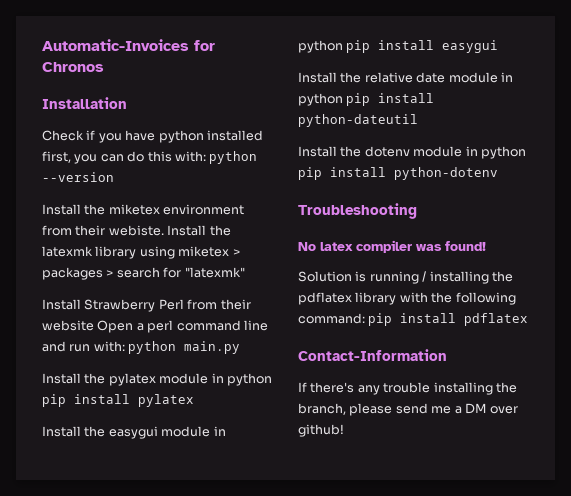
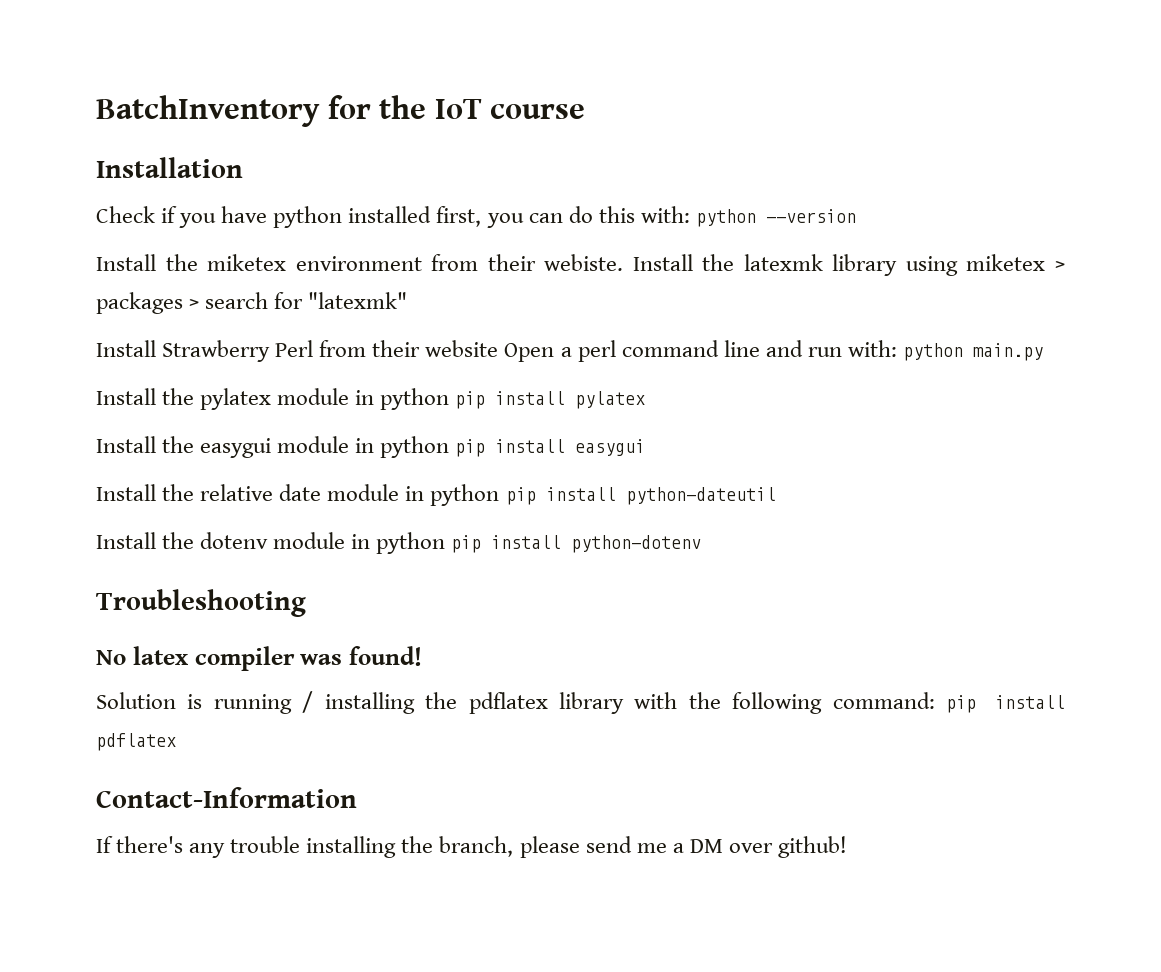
- Automatic-Invoices for Chronos
+ BatchInventory for the IoT course

